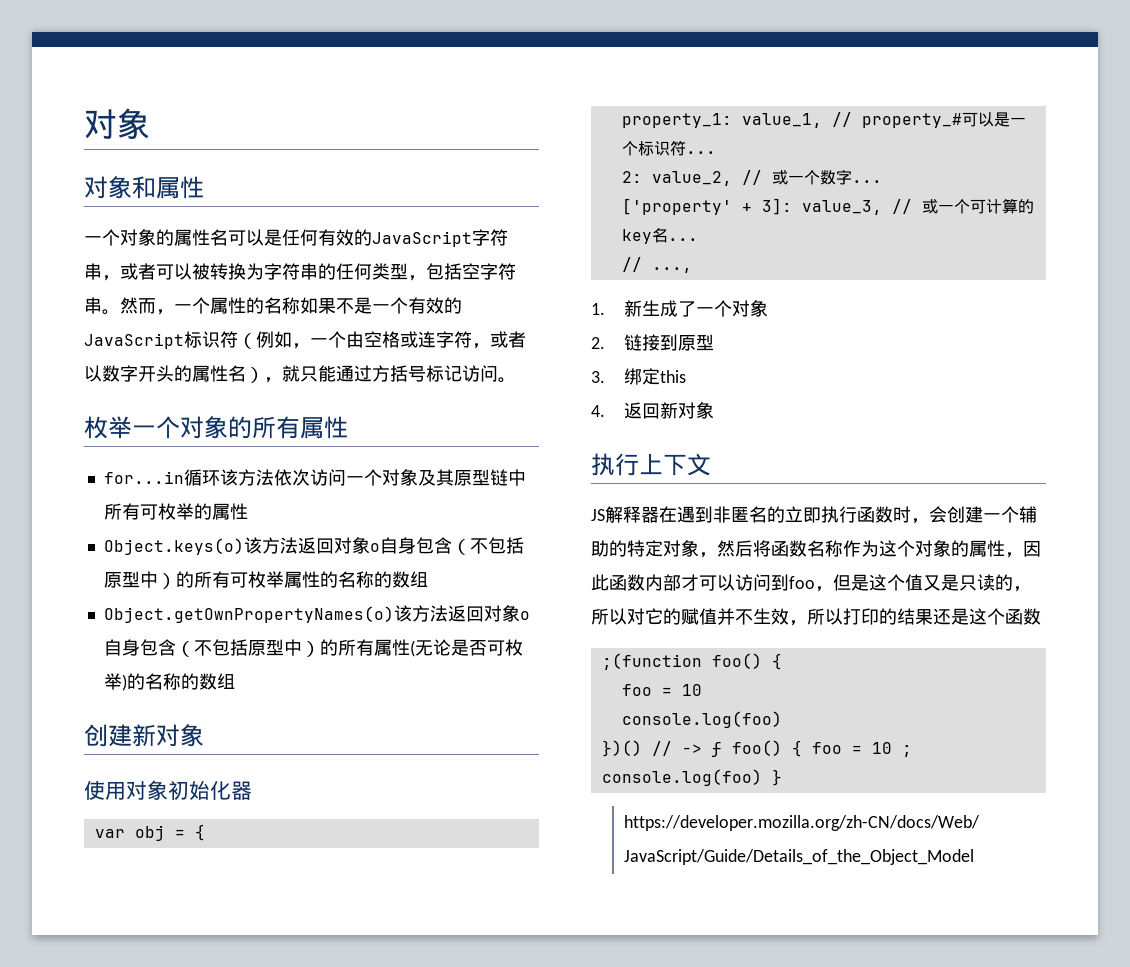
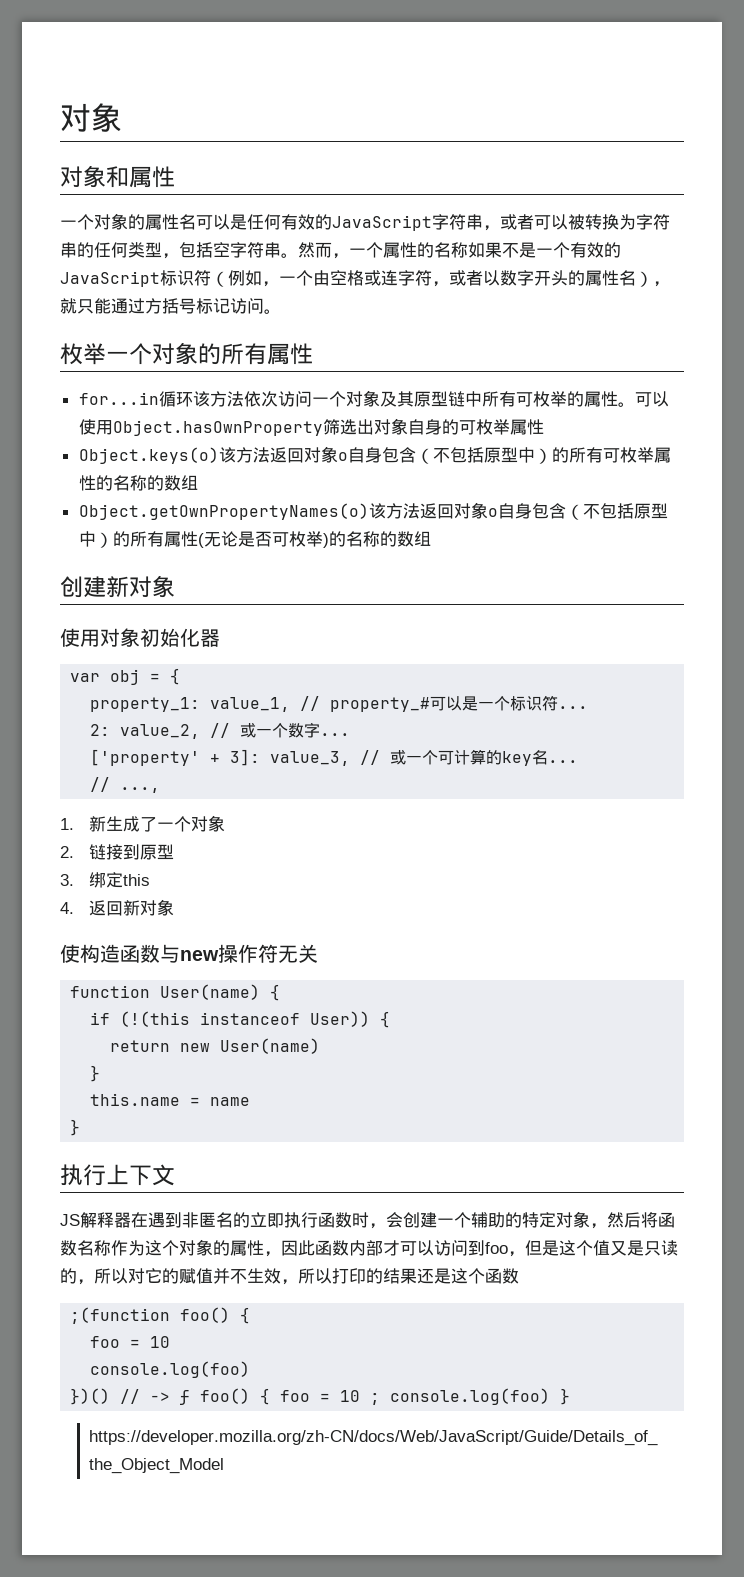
- for...in循环该方法依次访问一个对象及其原型链中所有可枚举的属性
+ for...in循环该方法依次访问一个对象及其原型链中所有可枚举的属性。可以使用Object.hasOwnProperty筛选出对象自身的可枚举属性
+ 使构造函数与new操作符无关
+ function User(name) {
+ if (!(this instanceof User)) {
+ return new User(name)
+ }
+ this.name = name
+ }

